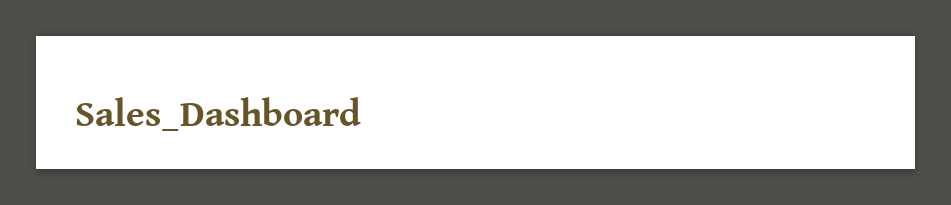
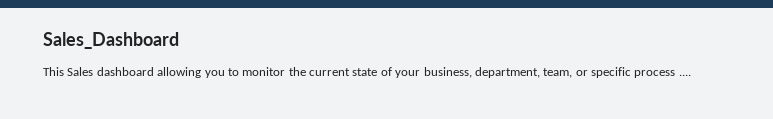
+ This Sales dashboard allowing you to monitor the current state of your business, department, team, or specific process ....

